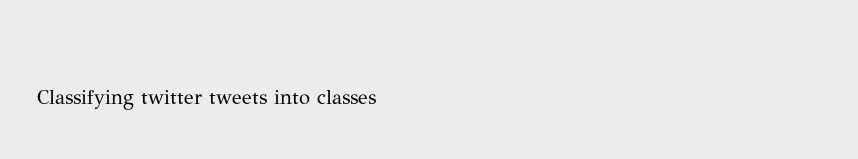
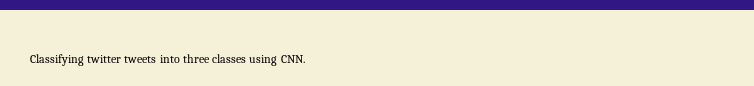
- Classifying twitter tweets into classes
+ Classifying twitter tweets into three classes using CNN.

